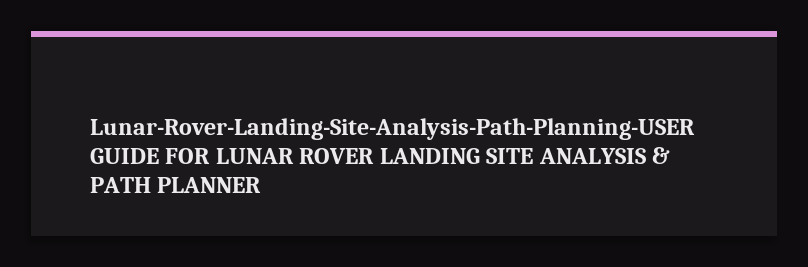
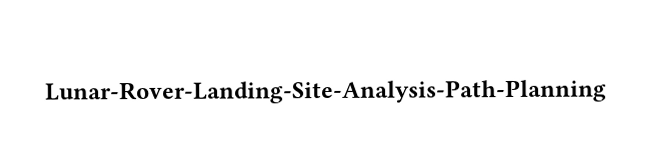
- Lunar-Rover-Landing-Site-Analysis-Path-Planning-USER GUIDE FOR LUNAR ROVER LANDING SITE ANALYSIS & PATH PLANNER
+ Lunar-Rover-Landing-Site-Analysis-Path-Planning

